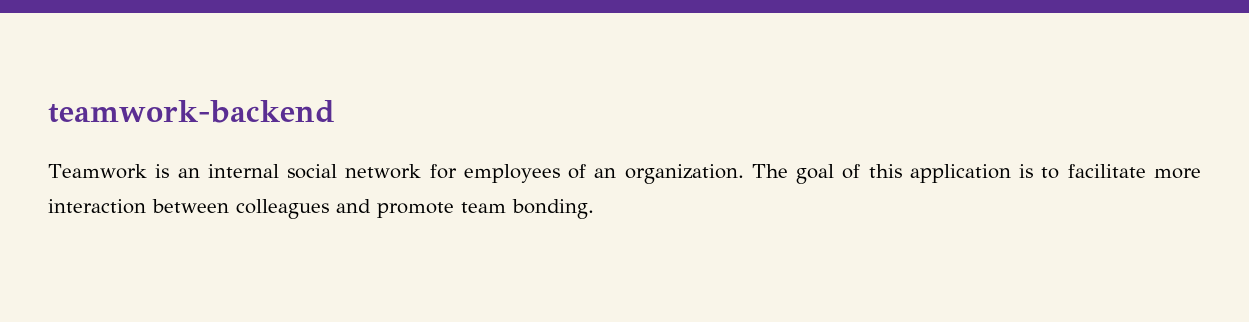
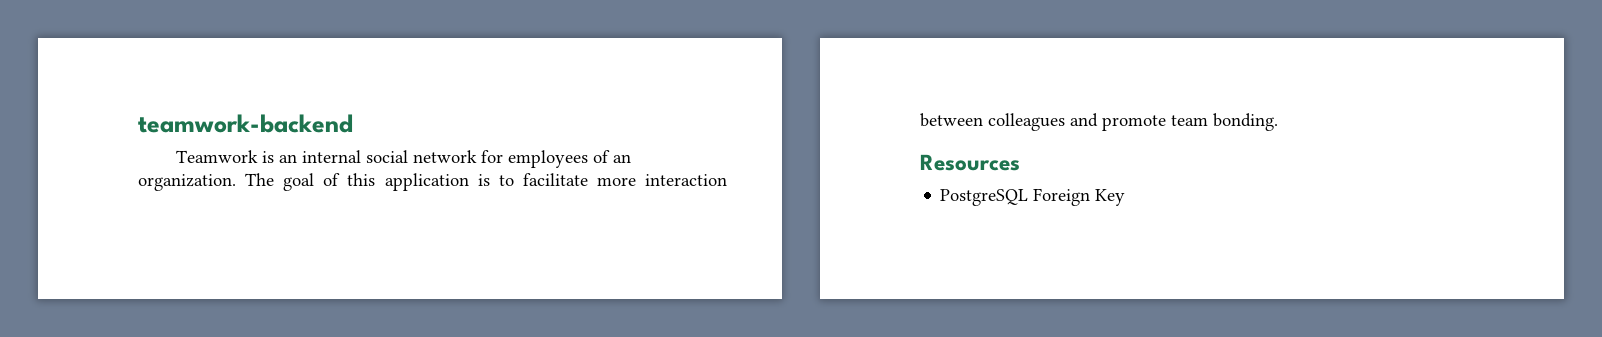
+ Resources
+ PostgreSQL Foreign Key

